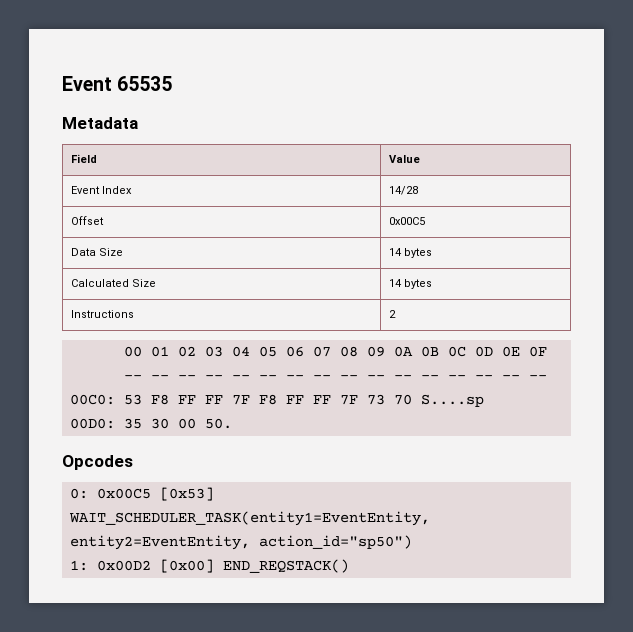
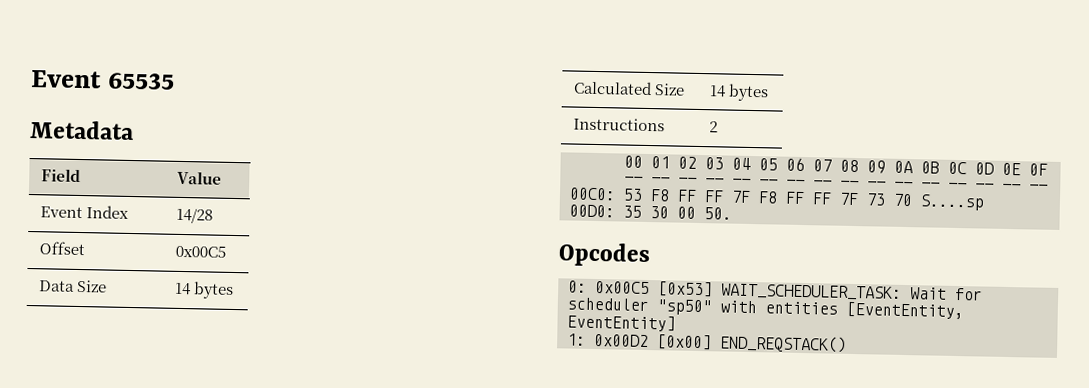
- 0: 0x00C5 [0x53] WAIT_SCHEDULER_TASK(entity1=EventEntity, entity2=EventEntity, action_id="sp50")
+ 0: 0x00C5 [0x53] WAIT_SCHEDULER_TASK: Wait for scheduler "sp50" with entities [EventEntity, EventEntity]

